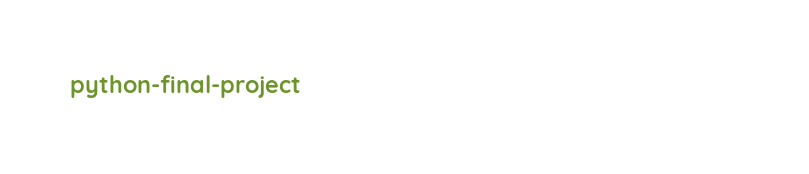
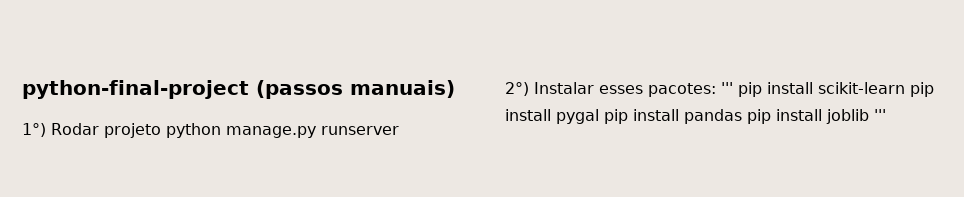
- python-final-project
+ python-final-project (passos manuais)
+ 1°) Rodar projeto python manage.py runserver
+ 2°) Instalar esses pacotes: ''' pip install scikit-learn pip install pygal pip install pandas pip install joblib '''

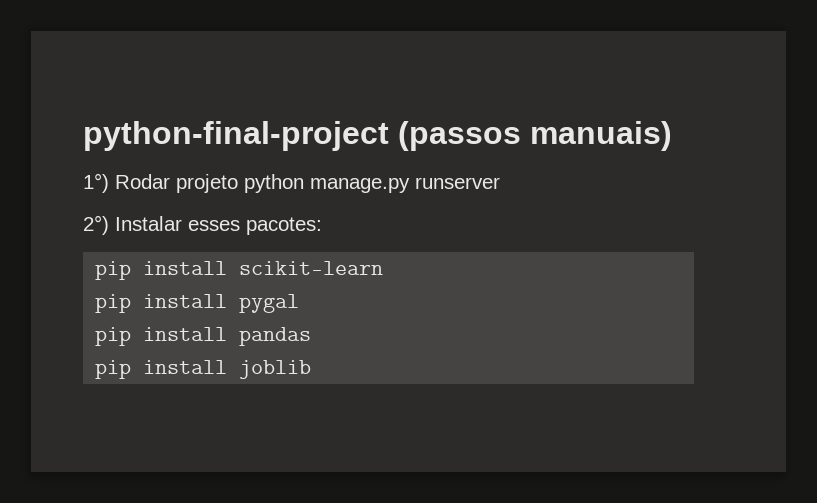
- 2°) Instalar esses pacotes: ''' pip install scikit-learn pip install pygal pip install pandas pip install joblib '''
+ 2°) Instalar esses pacotes:
+ pip install scikit-learn
+ pip install pygal
+ pip install pandas
+ pip install joblib

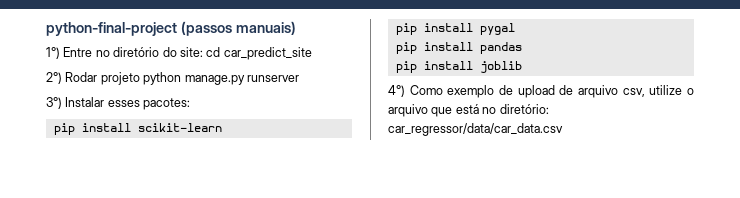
- 1°) Rodar projeto python manage.py runserver
+ 1°) Entre no diretório do site: cd car_predict_site
+ 2°) Rodar projeto python manage.py runserver
- 2°) Instalar esses pacotes:
+ 3°) Instalar esses pacotes:
+ 4°) Como exemplo de upload de arquivo csv, utilize o arquivo que está no diretório: car_regressor/data/car_data.csv

